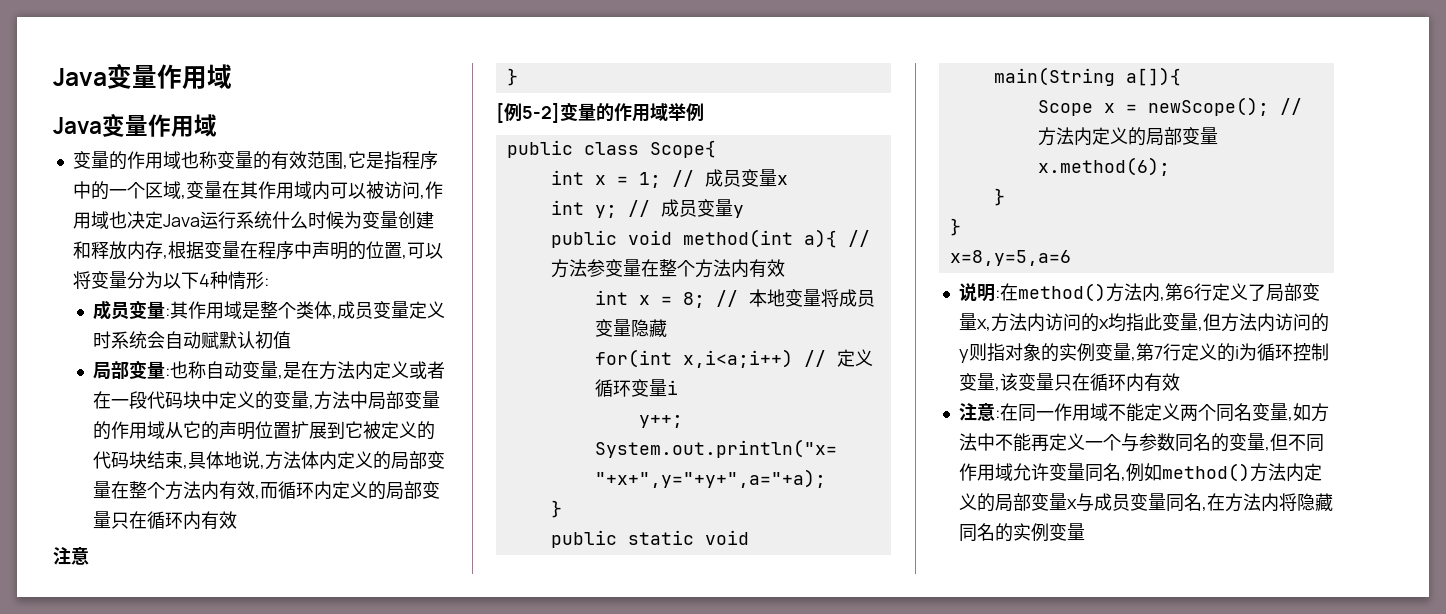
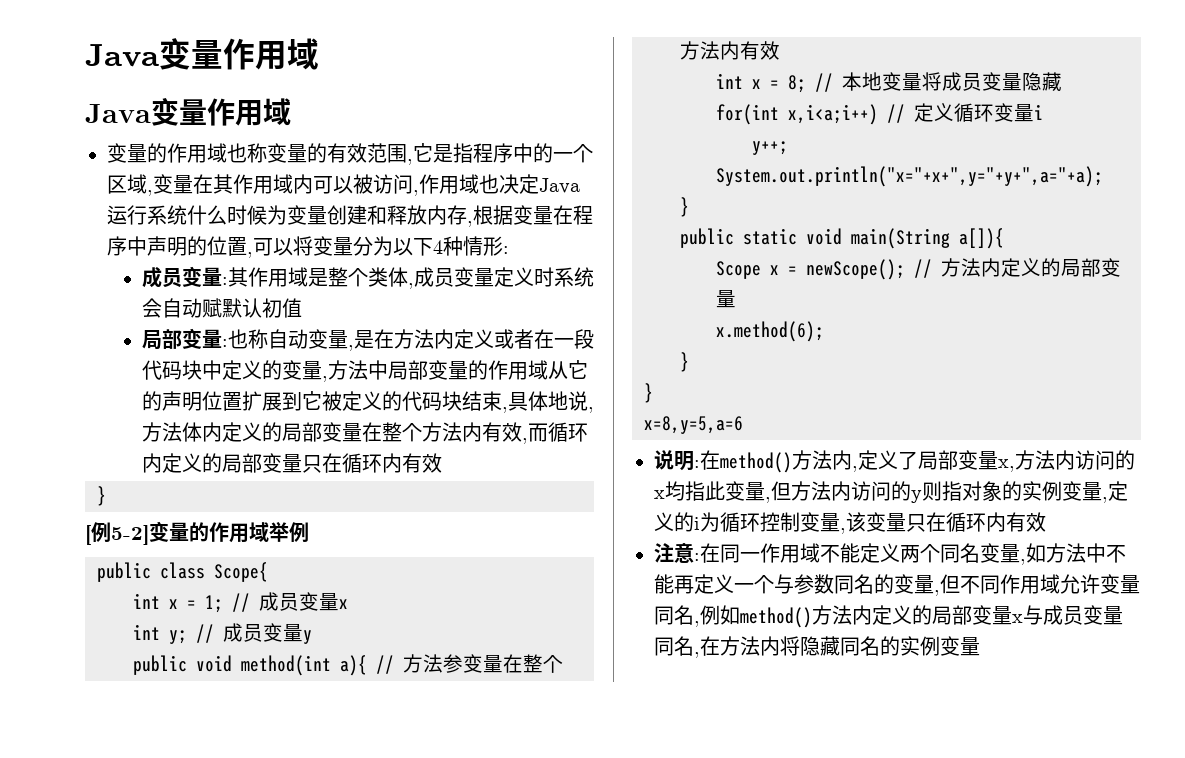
  局部变量:也称自动变量,是在方法内定义或者在一段代码块中定义的变量,方法中局部变量的作用域从它的声明位置扩展到它被定义的代码块结束,具体地说,方法体内定义的局部变量在整个方法内有效,而循环内定义的局部变量只在循环内有效
- 注意
- 说明:在method()方法内,第6行定义了局部变量x,方法内访问的x均指此变量,但方法内访问的y则指对象的实例变量,第7行定义的i为循环控制变量,该变量只在循环内有效
+ 说明:在method()方法内,定义了局部变量x,方法内访问的x均指此变量,但方法内访问的y则指对象的实例变量,定义的i为循环控制变量,该变量只在循环内有效

